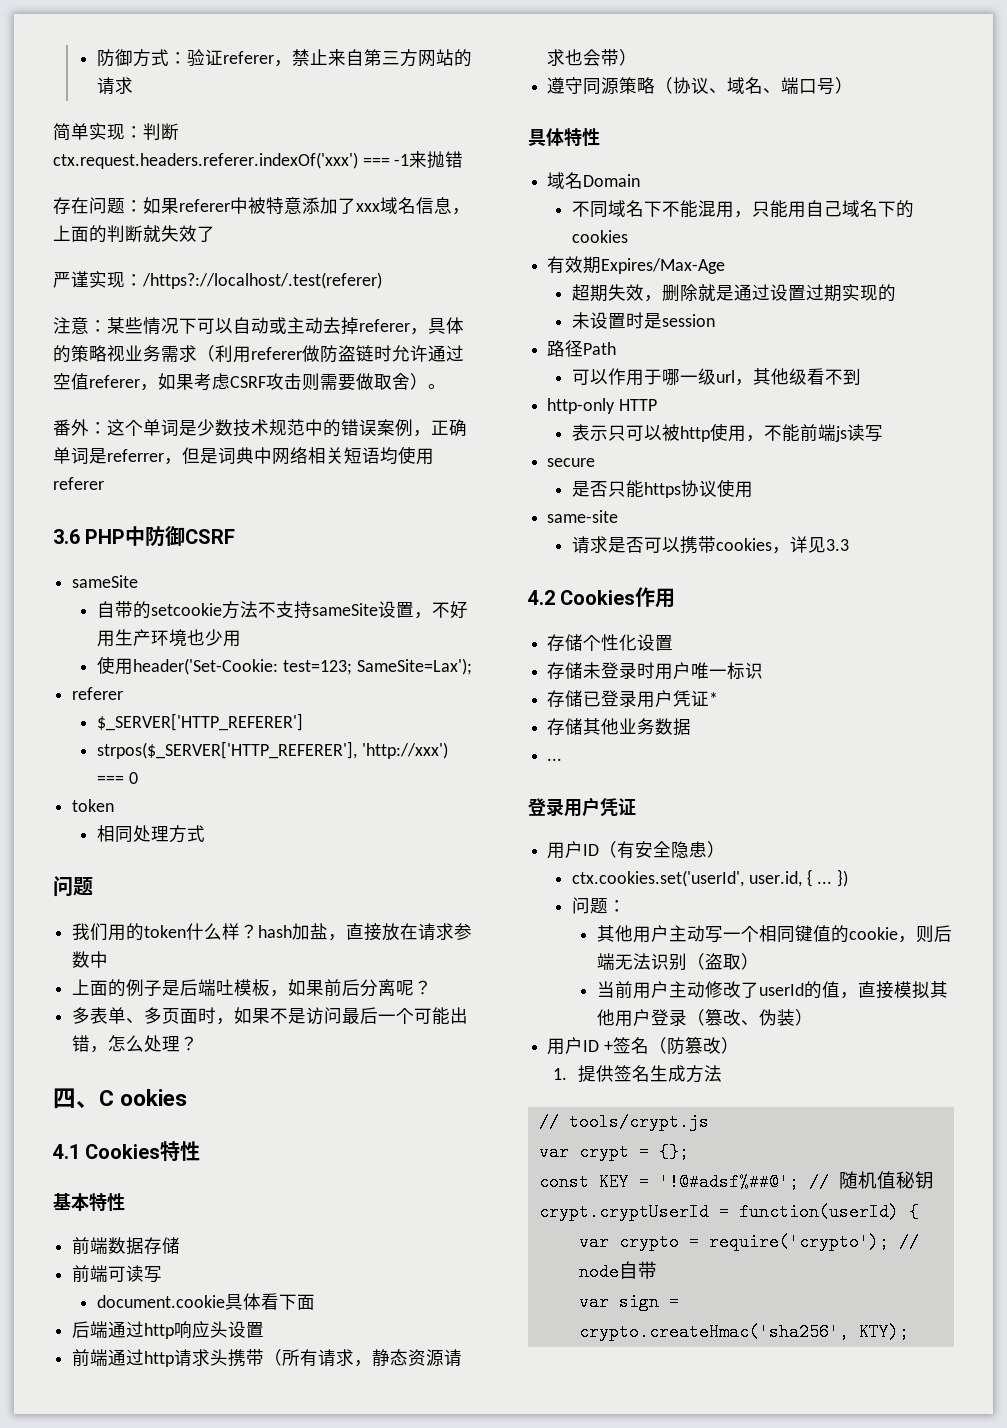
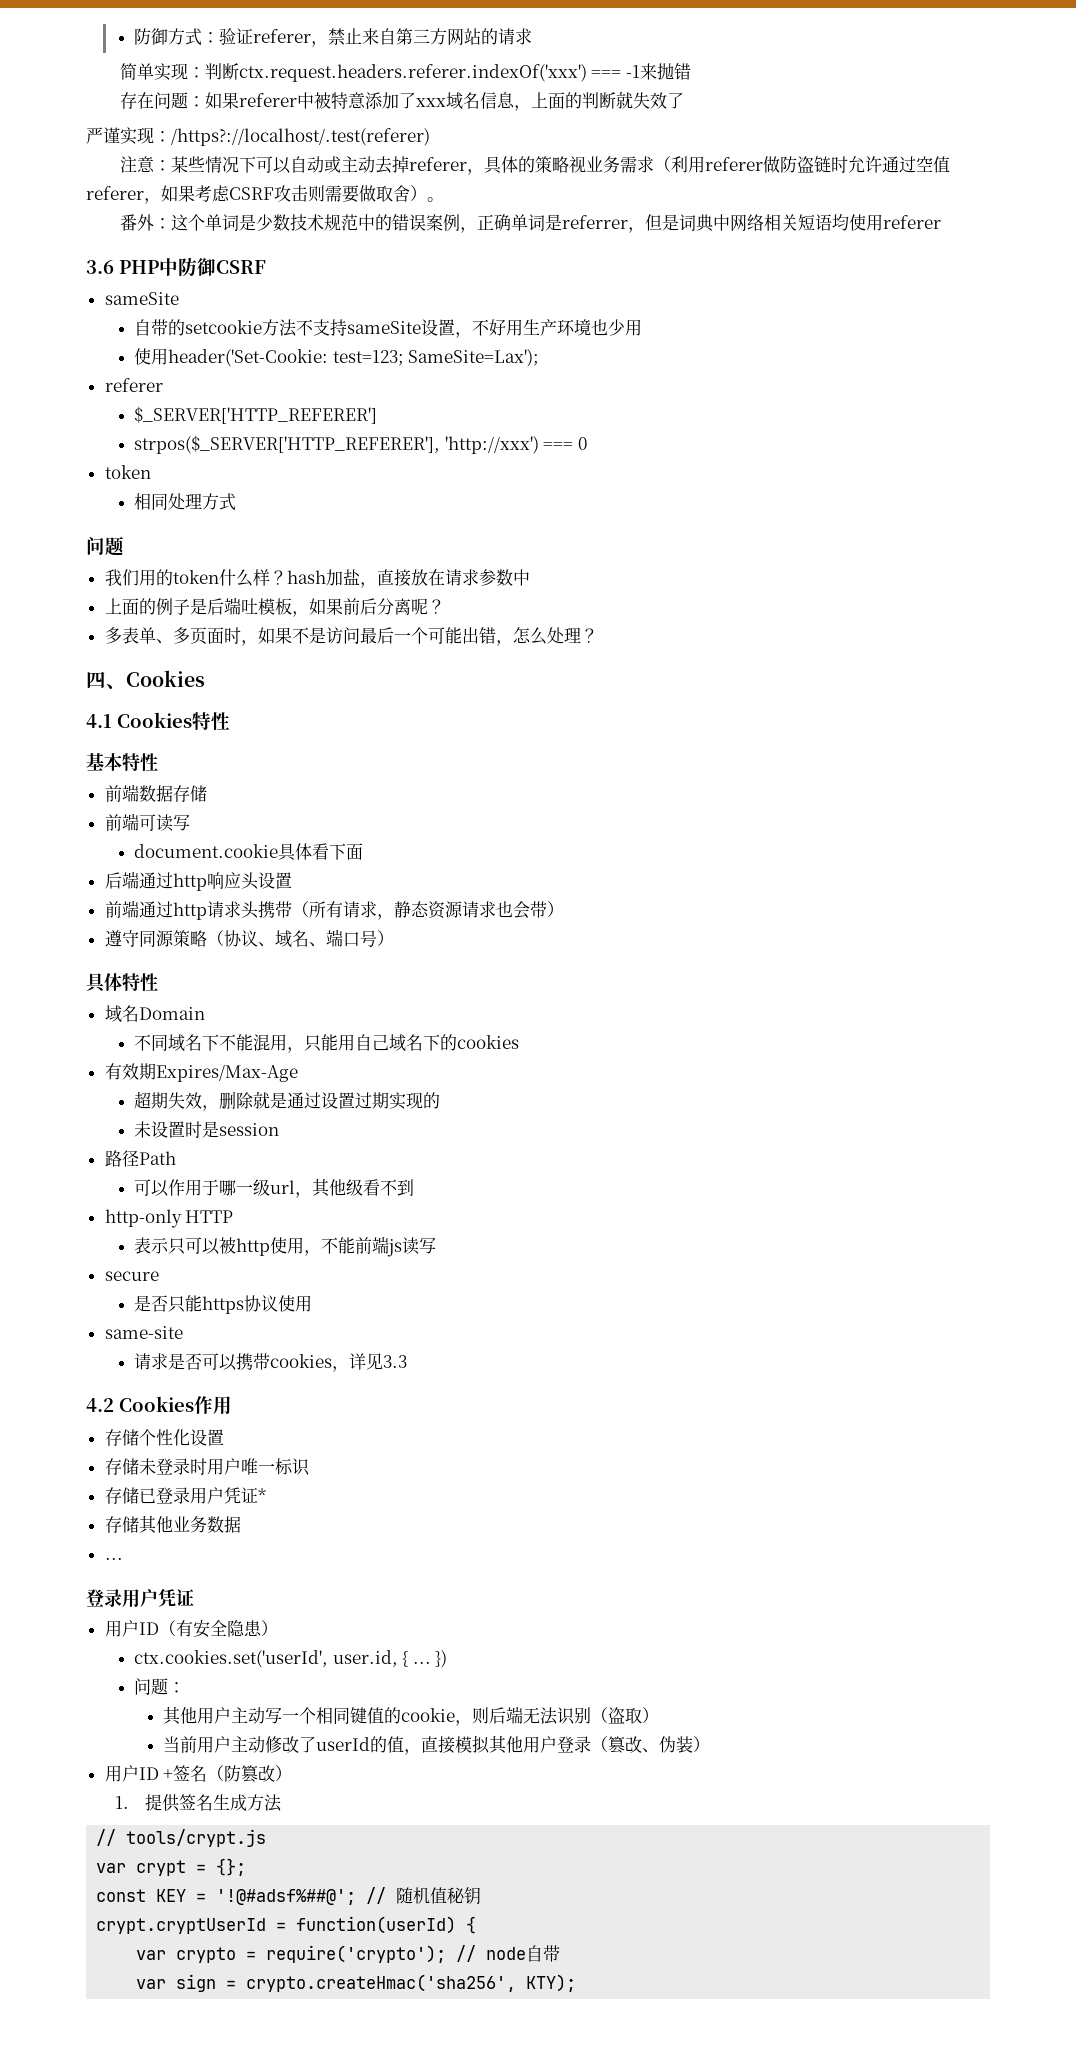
- 四、C ookies
+ 四、Cookies

